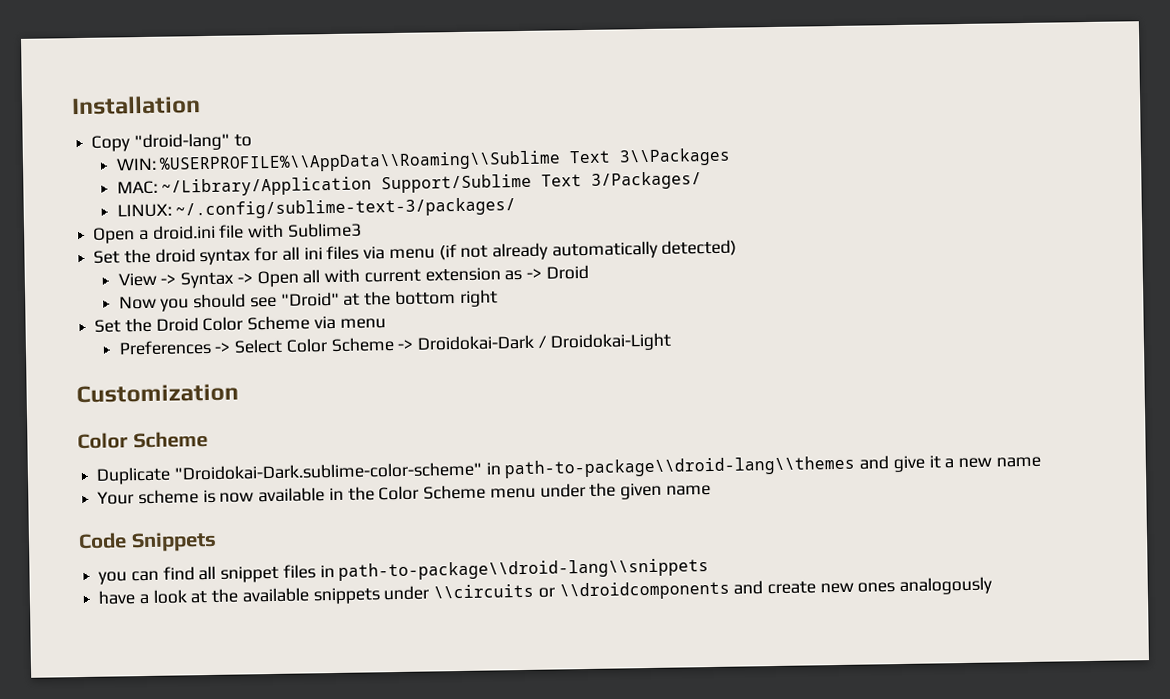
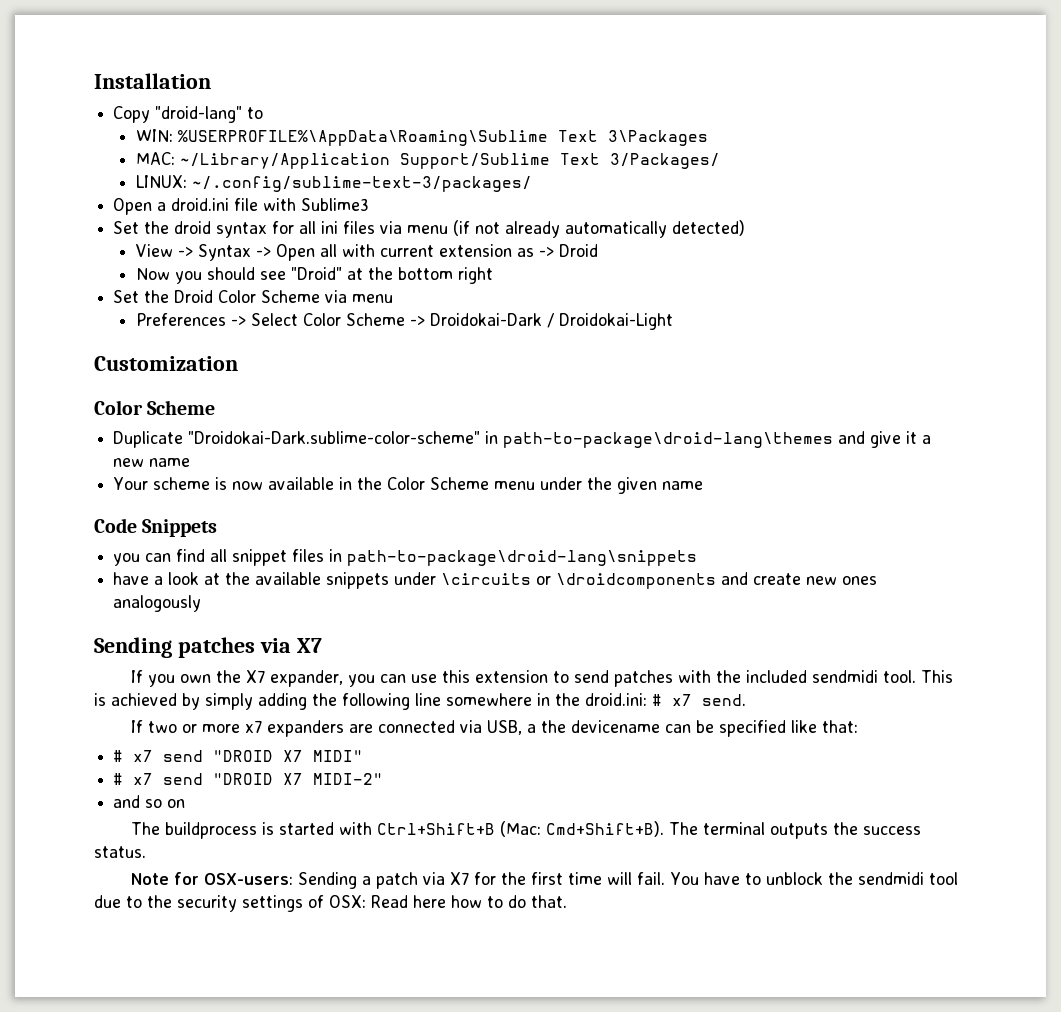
- WIN: %USERPROFILE%\\AppData\\Roaming\\Sublime Text 3\\Packages
+ WIN: %USERPROFILE%\AppData\Roaming\Sublime Text 3\Packages
- Duplicate "Droidokai-Dark.sublime-color-scheme" in path-to-package\\droid-lang\\themes and give it a new name
+ Duplicate "Droidokai-Dark.sublime-color-scheme" in path-to-package\droid-lang\themes and give it a new name
- you can find all snippet files in path-to-package\\droid-lang\\snippets
+ you can find all snippet files in path-to-package\droid-lang\snippets
- have a look at the available snippets under \\circuits or \\droidcomponents and create new ones analogously
+ have a look at the available snippets under \circuits or \droidcomponents and create new ones analogously
+ Sending patches via X7
+ If you own the X7 expander, you can use this extension to send patches with the included sendmidi tool. This is achieved by simply adding the following line somewhere in the droid.ini: # x7 send.
+ If two or more x7 expanders are connected via USB, a the devicename can be specified like that:
+ # x7 send "DROID X7 MIDI"
+ # x7 send "DROID X7 MIDI-2"
+ and so on
+ The buildprocess is started with Ctrl+Shift+B (Mac: Cmd+Shift+B). The terminal outputs the success status.
+ Note for OSX-users: Sending a patch via X7 for the first time will fail. You have to unblock the sendmidi tool due to the security settings of OSX: Read here how to do that.

